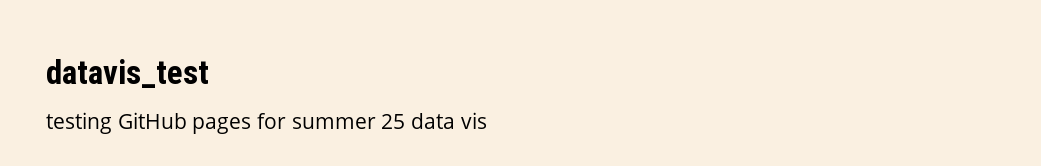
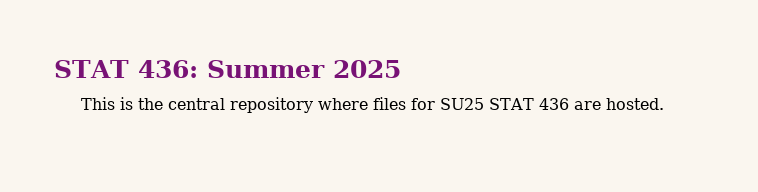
- datavis_test
- testing GitHub pages for summer 25 data vis
+ STAT 436: Summer 2025
+ This is the central repository where files for SU25 STAT 436 are hosted.

